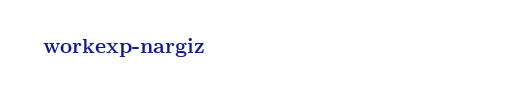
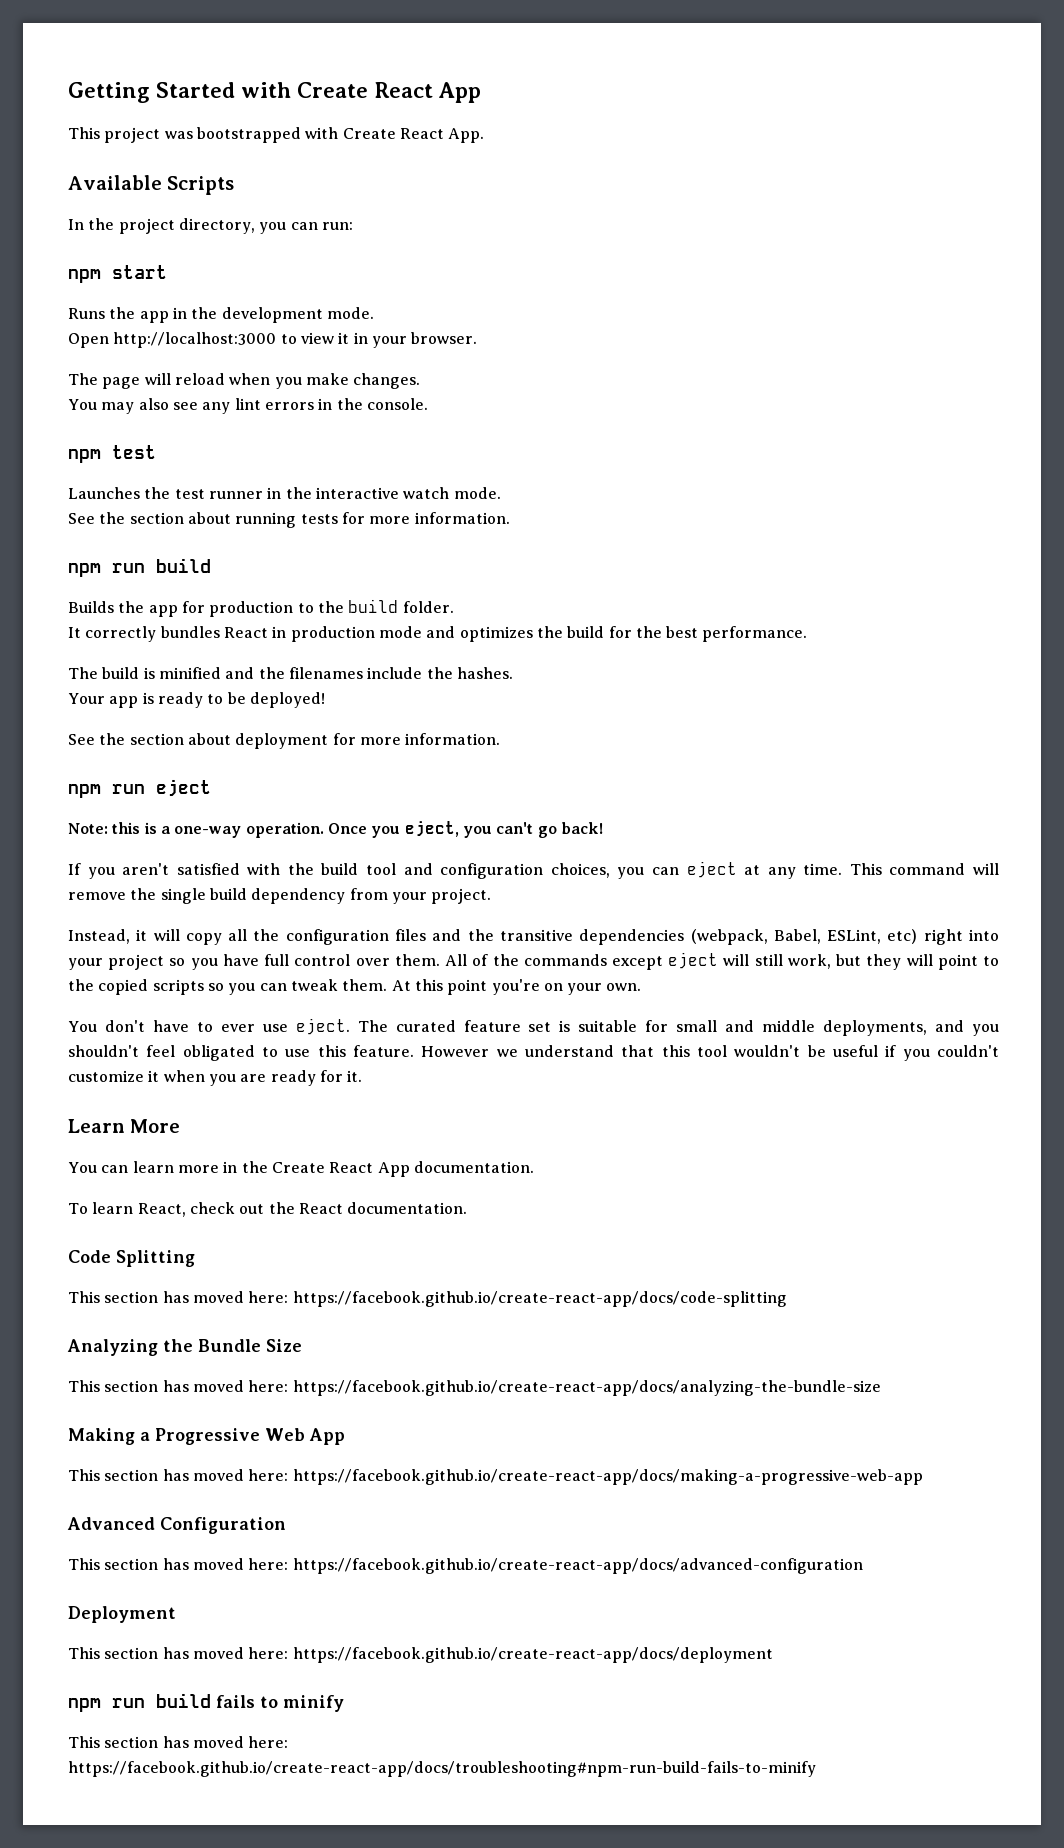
- workexp-nargiz
+ Getting Started with Create React App
+ This project was bootstrapped with Create React App.
+ Available Scripts
+ In the project directory, you can run:
+ npm start
+ Runs the app in the development mode.
+ Open http://localhost:3000 to view it in your browser.
+ The page will reload when you make changes.
+ You may also see any lint errors in the console.
+ npm test
+ Launches the test runner in the interactive watch mode.
+ See the section about running tests for more information.
+ npm run build
+ Builds the app for production to the build folder.
+ It correctly bundles React in production mode and optimizes the build for the best performance.
+ The build is minified and the filenames include the hashes.
+ Your app is ready to be deployed!
+ See the section about deployment for more information.
+ npm run eject
+ Note: this is a one-way operation. Once you eject, you can't go back!
+ If you aren't satisfied with the build tool and configuration choices, you can eject at any time. This command will remove the single build dependency from your project.
+ Instead, it will copy all the configuration files and the transitive dependencies (webpack, Babel, ESLint, etc) right into your project so you have full control over them. All of the commands except eject will still work, but they will point to the copied scripts so you can tweak them. At this point you're on your own.
+ You don't have to ever use eject. The curated feature set is suitable for small and middle deployments, and you shouldn't feel obligated to use this feature. However we understand that this tool wouldn't be useful if you couldn't customize it when you are ready for it.
+ Learn More
+ You can learn more in the Create React App documentation.
+ To learn React, check out the React documentation.
+ Code Splitting
+ This section has moved here: https://facebook.github.io/create-react-app/docs/code-splitting
+ Analyzing the Bundle Size
+ This section has moved here: https://facebook.github.io/create-react-app/docs/analyzing-the-bundle-size
+ Making a Progressive Web App
+ This section has moved here: https://facebook.github.io/create-react-app/docs/making-a-progressive-web-app
+ Advanced Configuration
+ This section has moved here: https://facebook.github.io/create-react-app/docs/advanced-configuration
+ Deployment
+ This section has moved here: https://facebook.github.io/create-react-app/docs/deployment
+ npm run build fails to minify
+ This section has moved here: https://facebook.github.io/create-react-app/docs/troubleshooting#npm-run-build-fails-to-minify

